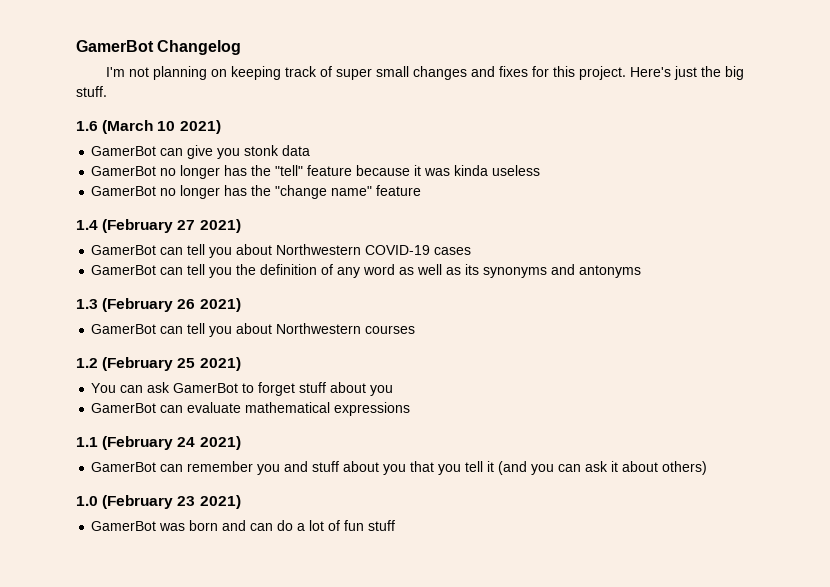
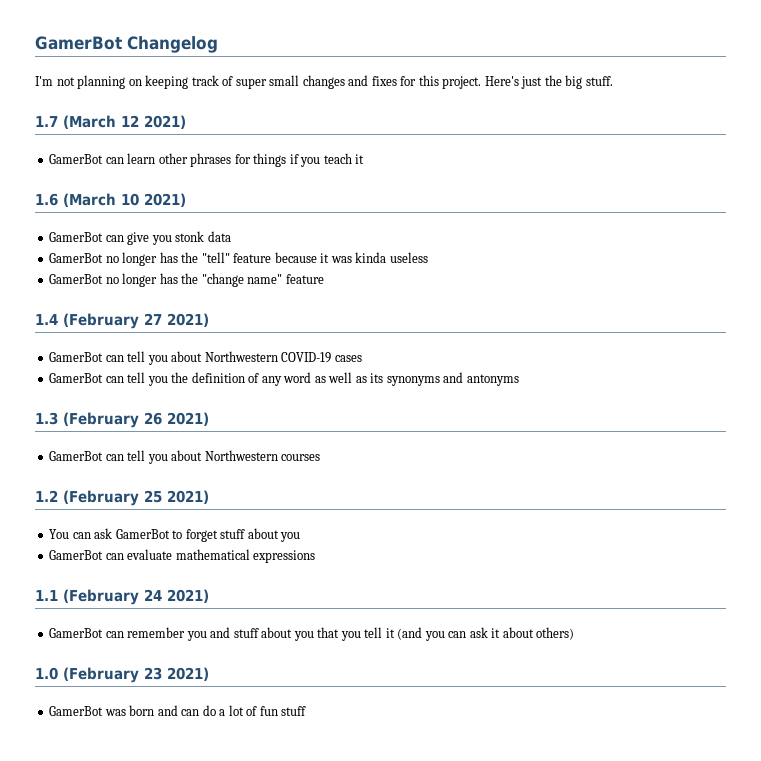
+ 1.7 (March 12 2021)
+ GamerBot can learn other phrases for things if you teach it

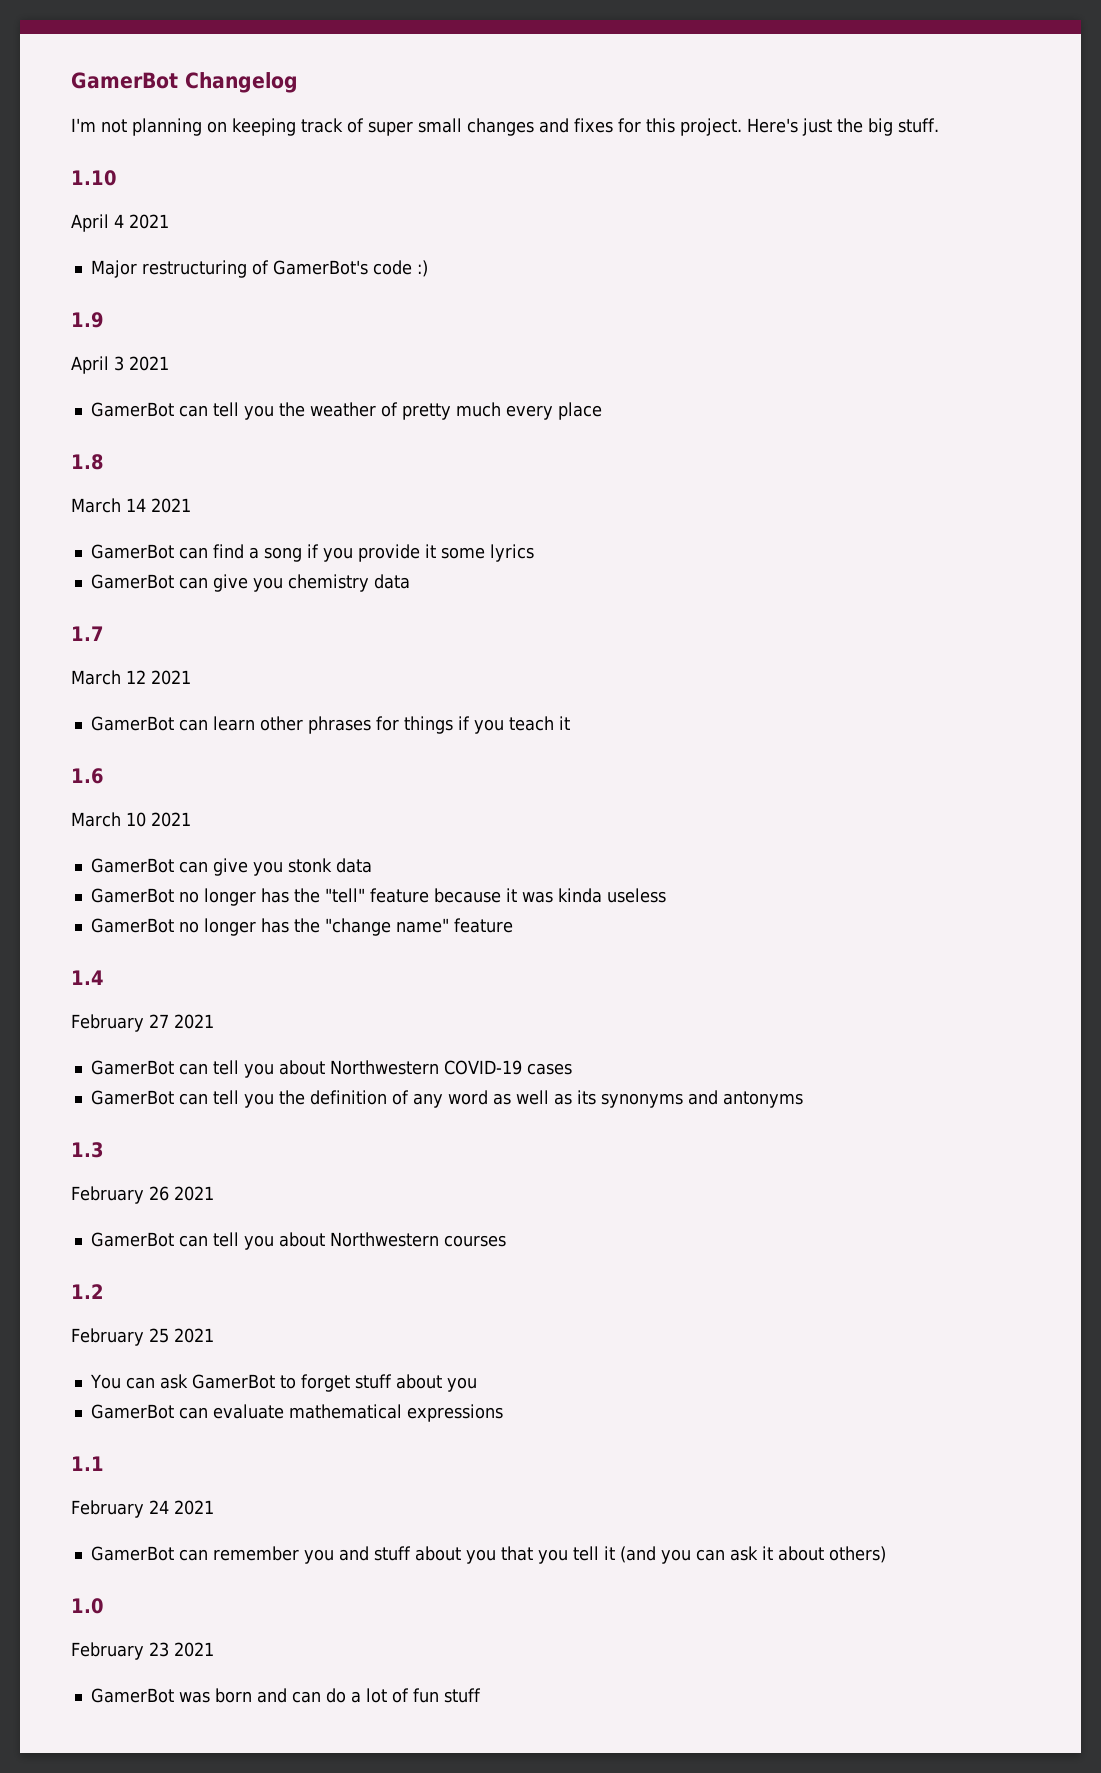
- 1.7 (March 12 2021)
+ 1.10
+ April 4 2021
+ Major restructuring of GamerBot's code :)
+ 1.9
+ April 3 2021
+ GamerBot can tell you the weather of pretty much every place
+ 1.8
+ March 14 2021
+ GamerBot can find a song if you provide it some lyrics
+ GamerBot can give you chemistry data
+ 1.7
+ March 12 2021
- 1.6 (March 10 2021)
+ 1.6
+ March 10 2021
- 1.4 (February 27 2021)
+ 1.4
+ February 27 2021
- 1.3 (February 26 2021)
+ 1.3
+ February 26 2021
- 1.2 (February 25 2021)
+ 1.2
+ February 25 2021
- 1.1 (February 24 2021)
+ 1.1
+ February 24 2021
- 1.0 (February 23 2021)
+ 1.0
+ February 23 2021

